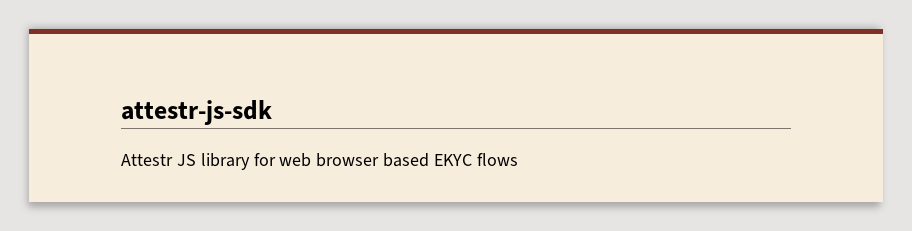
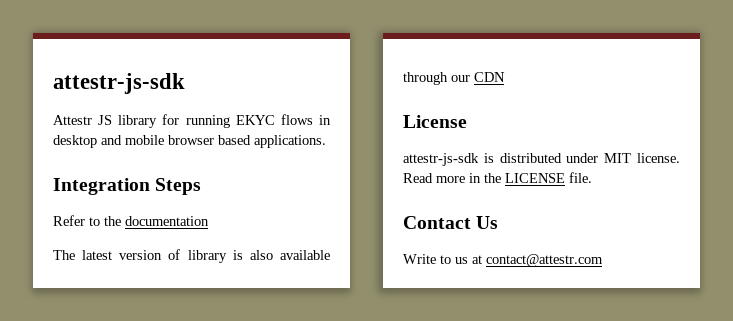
- Attestr JS library for web browser based EKYC flows
+ Attestr JS library for running EKYC flows in desktop and mobile browser based applications.
+ Integration Steps
+ Refer to the documentation
+ The latest version of library is also available through our CDN
+ License
+ attestr-js-sdk is distributed under MIT license. Read more in the LICENSE file.
+ Contact Us
+ Write to us at contact@attestr.com

